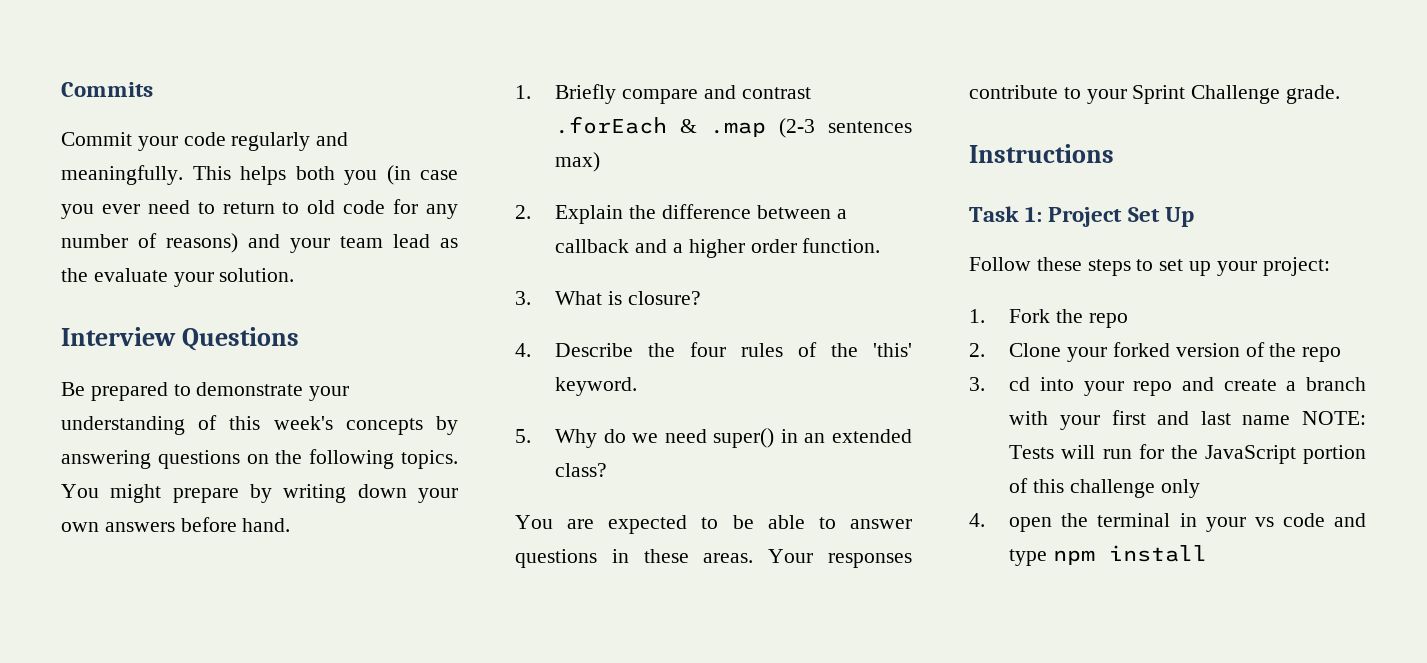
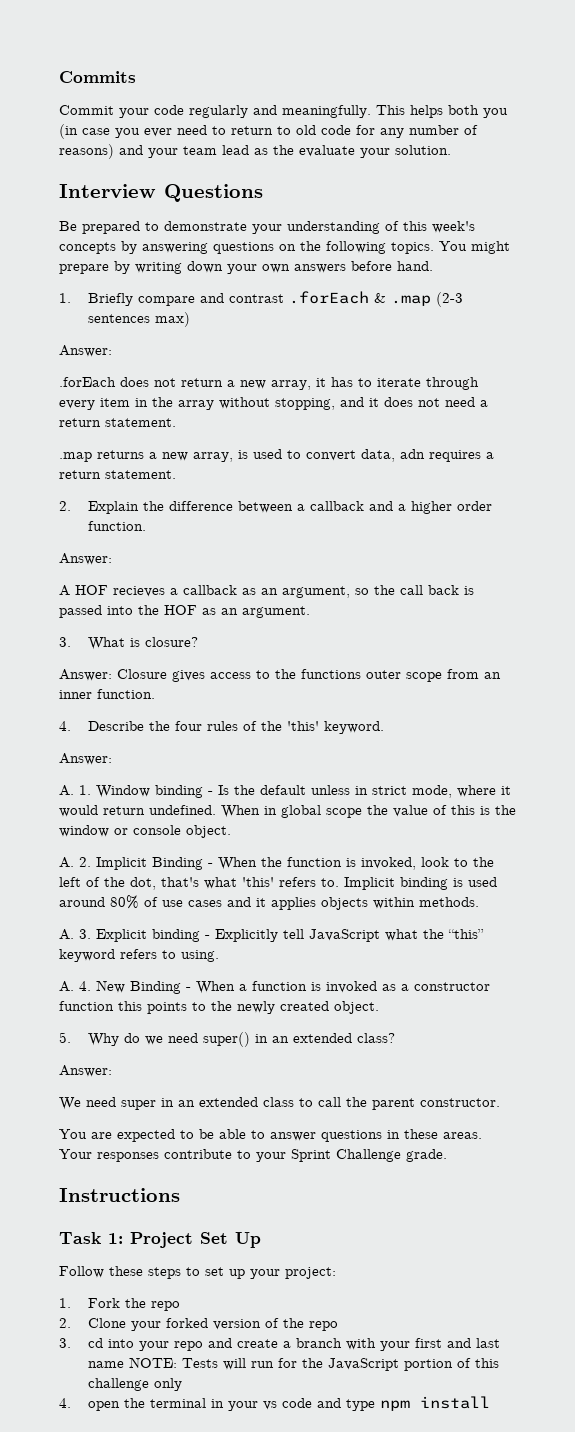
  1. Briefly compare and contrast .forEach & .map (2-3 sentences max)
+ Answer:
+ .forEach does not return a new array, it has to iterate through every item in the array without stopping, and it does not need a return statement.
+ .map returns a new array, is used to convert data, adn requires a return statement.
  2. Explain the difference between a callback and a higher order function.
+ Answer:
+ A HOF recieves a callback as an argument, so the call back is passed into the HOF as an argument.
  3. What is closure?
+ Answer: Closure gives access to the functions outer scope from an inner function.
  4. Describe the four rules of the 'this' keyword.
+ Answer:
+ A. 1. Window binding - Is the default unless in strict mode, where it would return undefined. When in global scope the value of this is the window or console object.
+ A. 2. Implicit Binding - When the function is invoked, look to the left of the dot, that's what 'this' refers to. Implicit binding is used around 80% of use cases and it applies objects within methods.
+ A. 3. Explicit binding - Explicitly tell JavaScript what the “this” keyword refers to using.
+ A. 4. New Binding - When a function is invoked as a constructor function this points to the newly created object.
  5. Why do we need super() in an extended class?
+ Answer:
+ We need super in an extended class to call the parent constructor.

